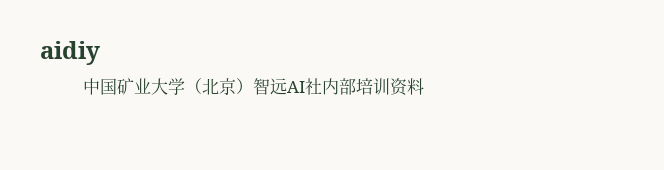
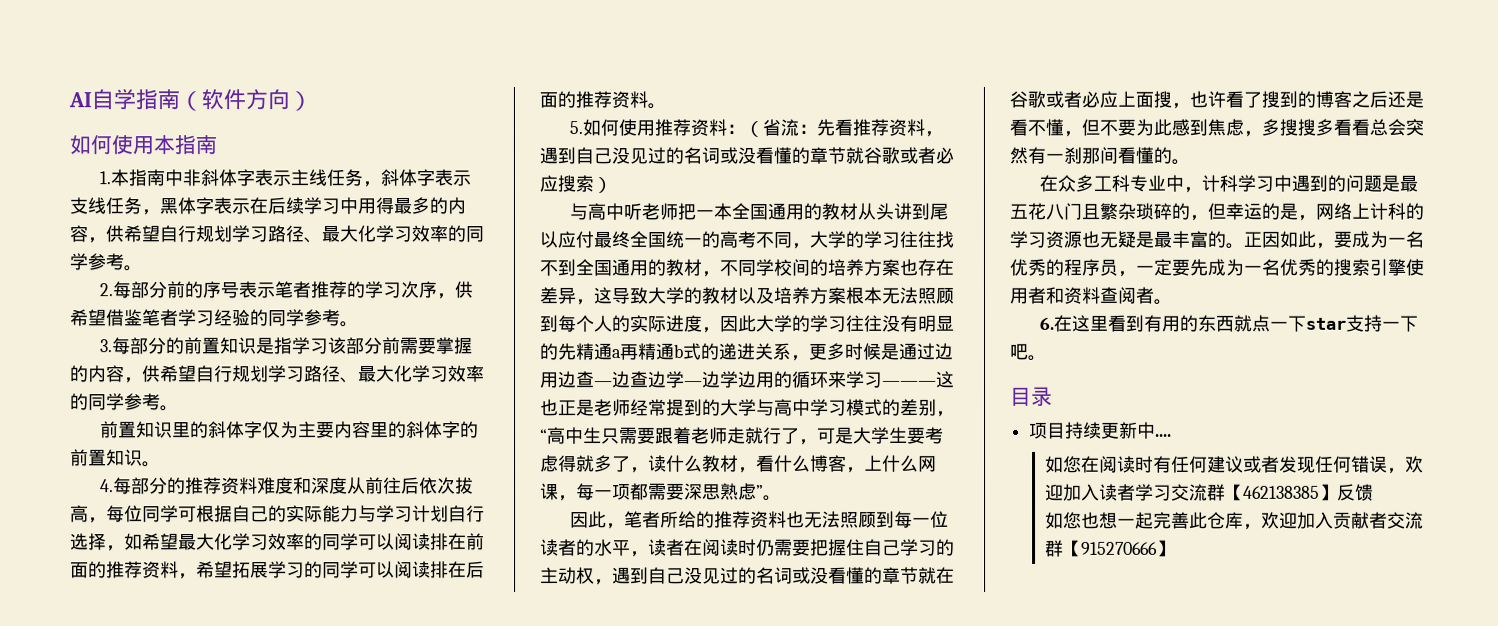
- aidiy
- 中国矿业大学（北京）智远AI社内部培训资料
+ AI自学指南（软件方向）
+ 如何使用本指南
+ 1.本指南中非斜体字表示主线任务，斜体字表示支线任务，黑体字表示在后续学习中用得最多的内容，供希望自行规划学习路径、最大化学习效率的同学参考。
+ 2.每部分前的序号表示笔者推荐的学习次序，供希望借鉴笔者学习经验的同学参考。
+ 3.每部分的前置知识是指学习该部分前需要掌握的内容，供希望自行规划学习路径、最大化学习效率的同学参考。
+ 前置知识里的斜体字仅为主要内容里的斜体字的前置知识。
+ 4.每部分的推荐资料难度和深度从前往后依次拔高，每位同学可根据自己的实际能力与学习计划自行选择，如希望最大化学习效率的同学可以阅读排在前面的推荐资料，希望拓展学习的同学可以阅读排在后面的推荐资料。
+ 5.如何使用推荐资料：（省流：先看推荐资料，遇到自己没见过的名词或没看懂的章节就谷歌或者必应搜索）
+ 与高中听老师把一本全国通用的教材从头讲到尾以应付最终全国统一的高考不同，大学的学习往往找不到全国通用的教材，不同学校间的培养方案也存在差异，这导致大学的教材以及培养方案根本无法照顾到每个人的实际进度，因此大学的学习往往没有明显的先精通a再精通b式的递进关系，更多时候是通过边用边查—边查边学—边学边用的循环来学习———这也正是老师经常提到的大学与高中学习模式的差别，“高中生只需要跟着老师走就行了，可是大学生要考虑得就多了，读什么教材，看什么博客，上什么网课，每一项都需要深思熟虑”。
+ 因此，笔者所给的推荐资料也无法照顾到每一位读者的水平，读者在阅读时仍需要把握住自己学习的主动权，遇到自己没见过的名词或没看懂的章节就在谷歌或者必应上面搜，也许看了搜到的博客之后还是看不懂，但不要为此感到焦虑，多搜搜多看看总会突然有一刹那间看懂的。
+ 在众多工科专业中，计科学习中遇到的问题是最五花八门且繁杂琐碎的，但幸运的是，网络上计科的学习资源也无疑是最丰富的。正因如此，要成为一名优秀的程序员，一定要先成为一名优秀的搜索引擎使用者和资料查阅者。
+ 6.在这里看到有用的东西就点一下star支持一下吧。
+ 目录
+ 项目持续更新中....
+ 如您在阅读时有任何建议或者发现任何错误，欢迎加入读者学习交流群【462138385】反馈
+ 如您也想一起完善此仓库，欢迎加入贡献者交流群【915270666】

